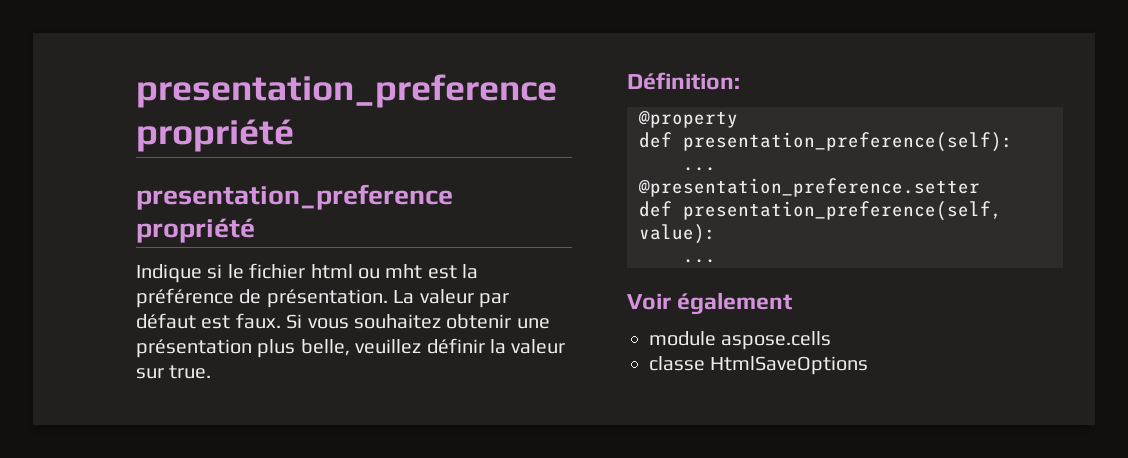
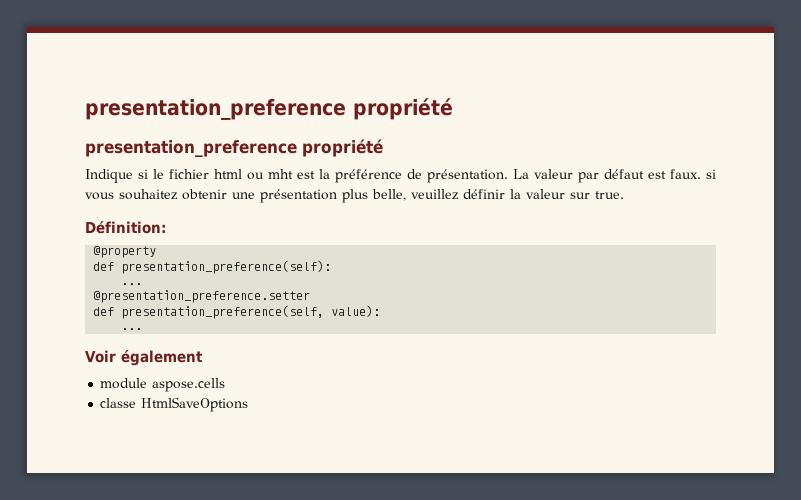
- La valeur par défaut est faux. Si vous souhaitez obtenir une présentation plus belle, veuillez définir la valeur sur true.
+ La valeur par défaut est faux. si vous souhaitez obtenir une présentation plus belle, veuillez définir la valeur sur true.

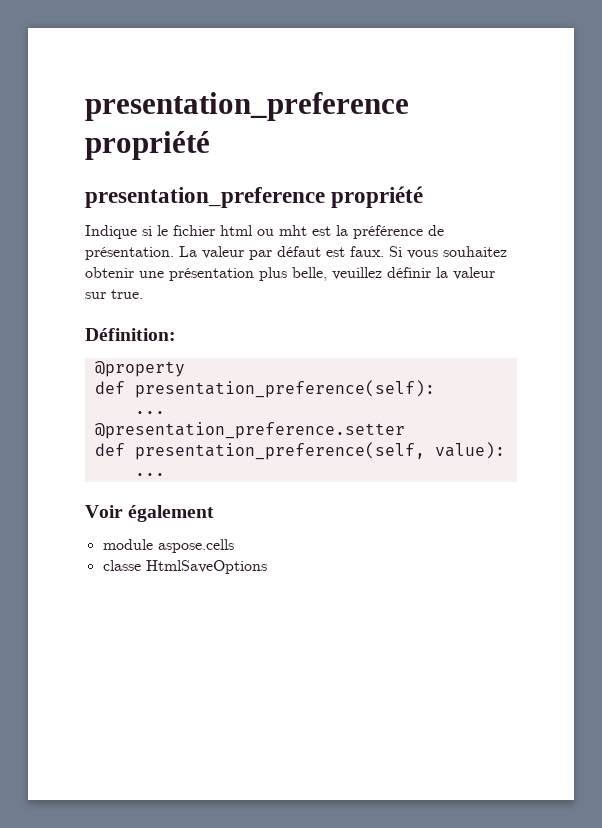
- La valeur par défaut est faux. si vous souhaitez obtenir une présentation plus belle, veuillez définir la valeur sur true.
+ La valeur par défaut est faux. Si vous souhaitez obtenir une présentation plus belle, veuillez définir la valeur sur true.

